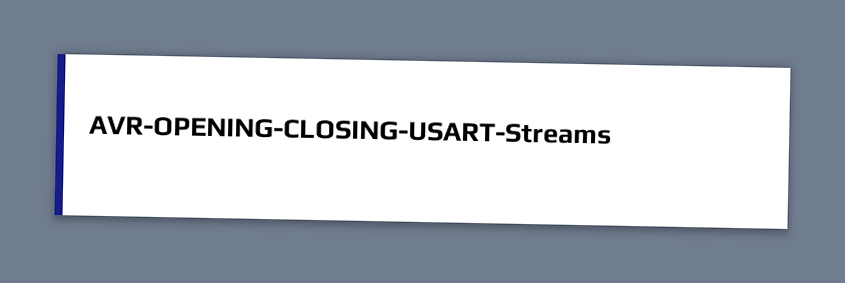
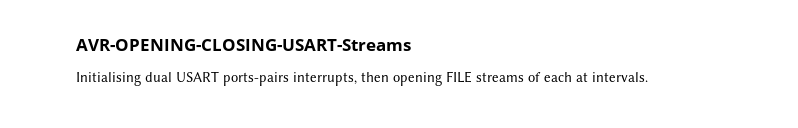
+ Initialising dual USART ports-pairs interrupts, then opening FILE streams of each at intervals.

